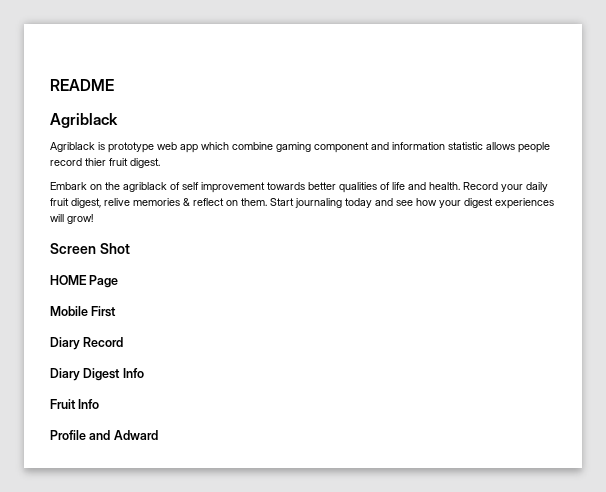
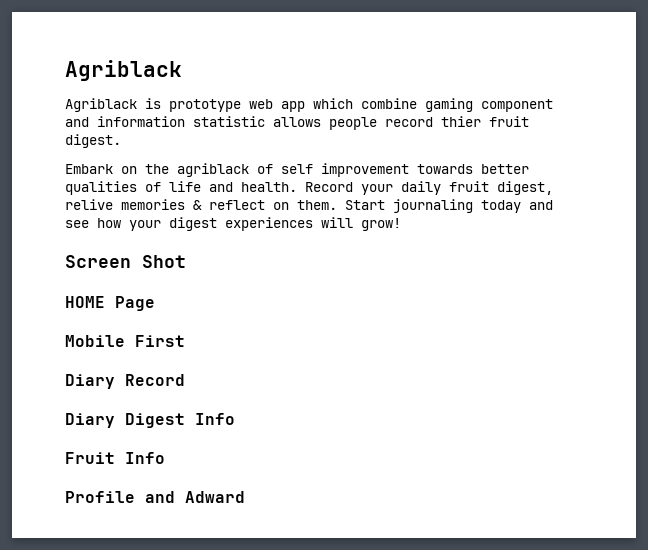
- README

